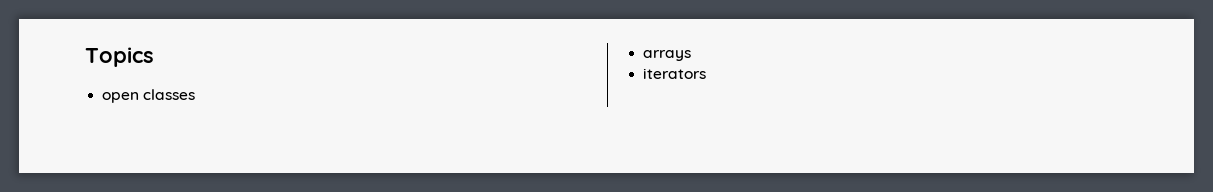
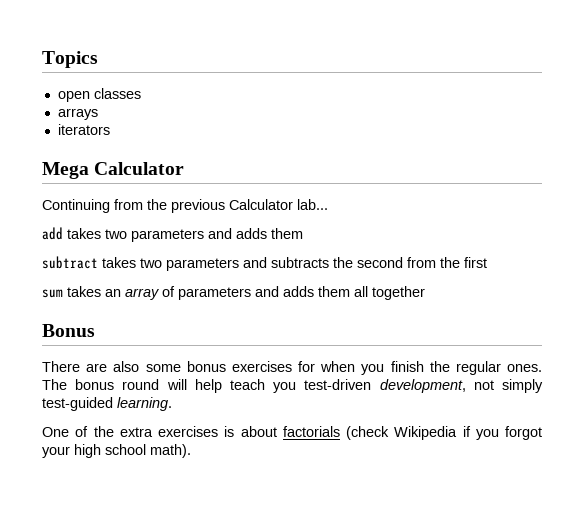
+ Mega Calculator
+ Continuing from the previous Calculator lab...
+ add takes two parameters and adds them
+ subtract takes two parameters and subtracts the second from the first
+ sum takes an array of parameters and adds them all together
+ Bonus
+ There are also some bonus exercises for when you finish the regular ones. The bonus round will help teach you test-driven development, not simply test-guided learning.
+ One of the extra exercises is about factorials (check Wikipedia if you forgot your high school math).

